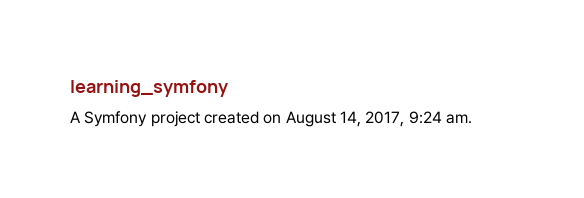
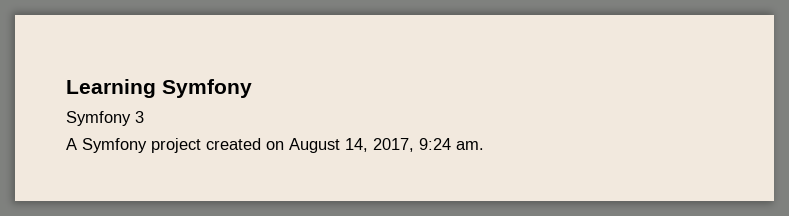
- learning_symfony
+ Learning Symfony
+ Symfony 3

